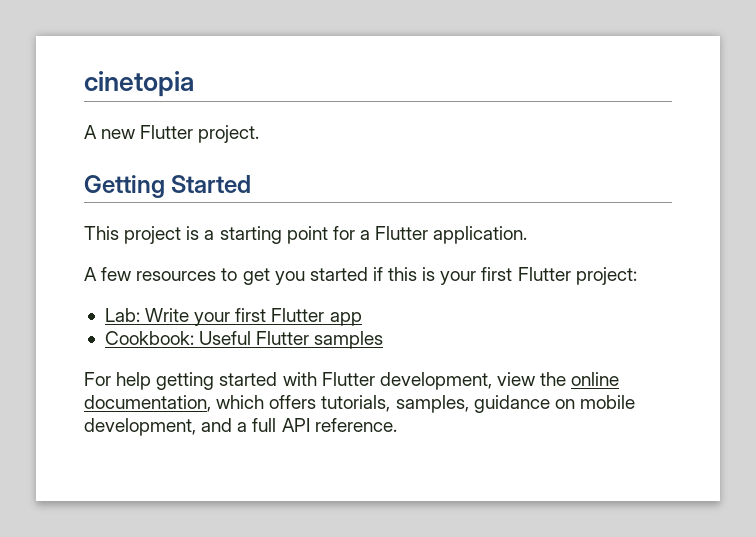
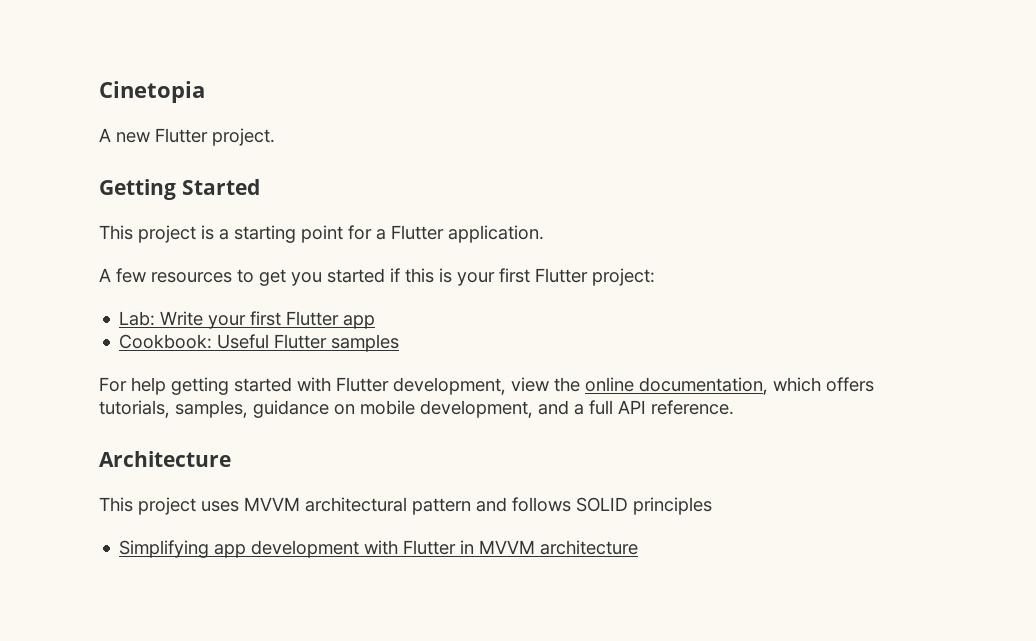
- cinetopia
+ Cinetopia
+ Architecture
+ This project uses MVVM architectural pattern and follows SOLID principles
+ Simplifying app development with Flutter in MVVM architecture

